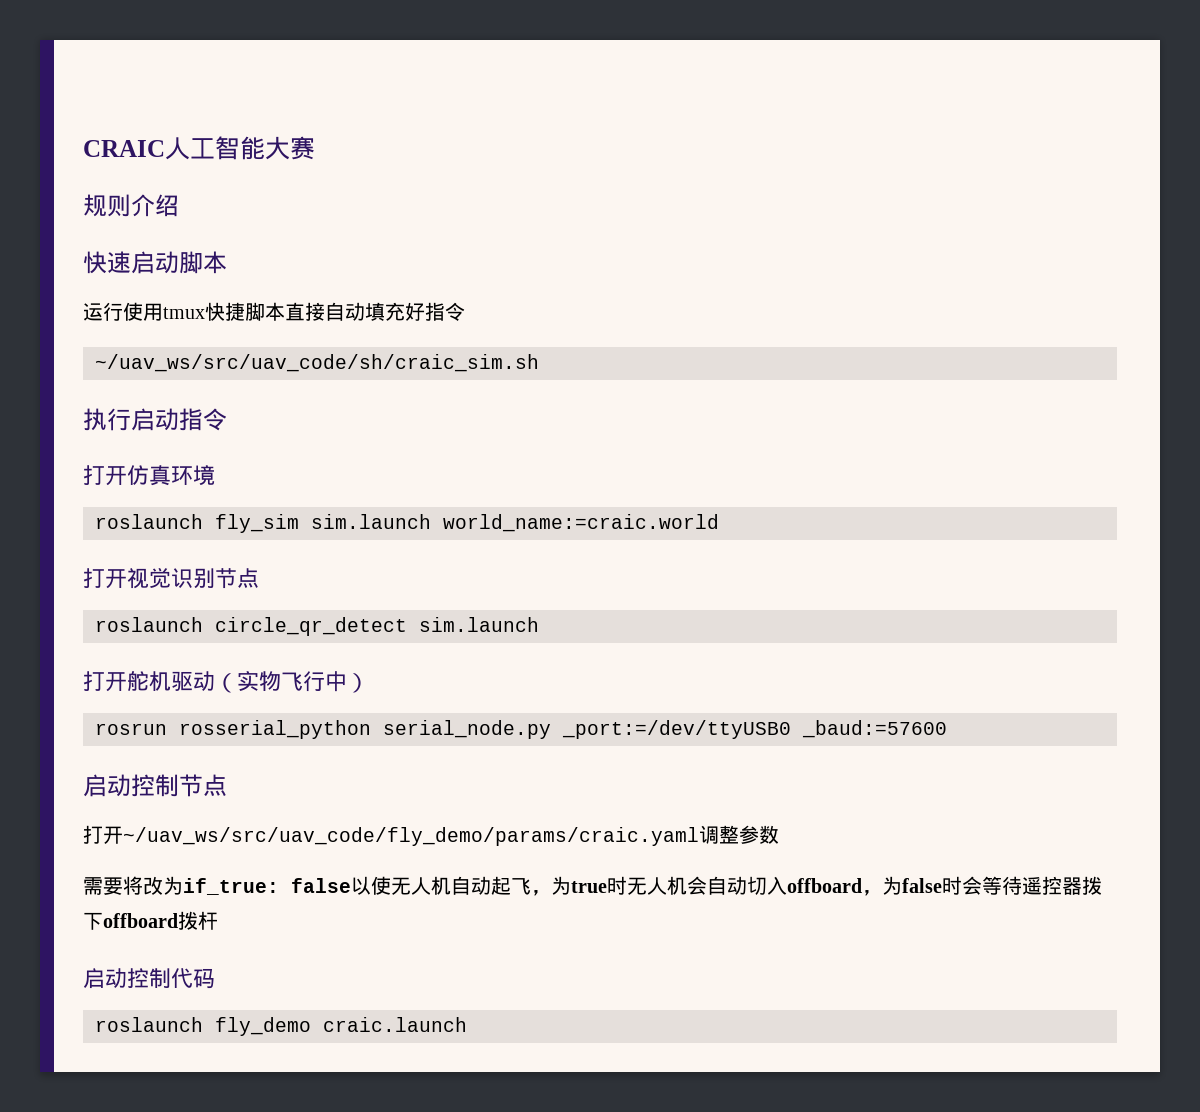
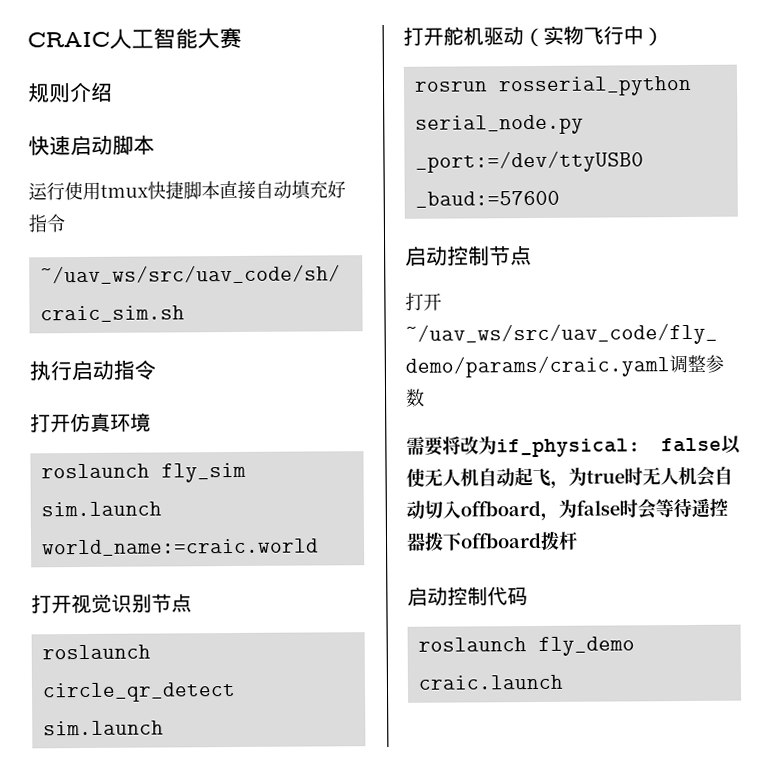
- 需要将改为if_true: false以使无人机自动起飞，为true时无人机会自动切入offboard，为false时会等待遥控器拨下offboard拨杆
+ 需要将改为if_physical: false以使无人机自动起飞，为true时无人机会自动切入offboard，为false时会等待遥控器拨下offboard拨杆

